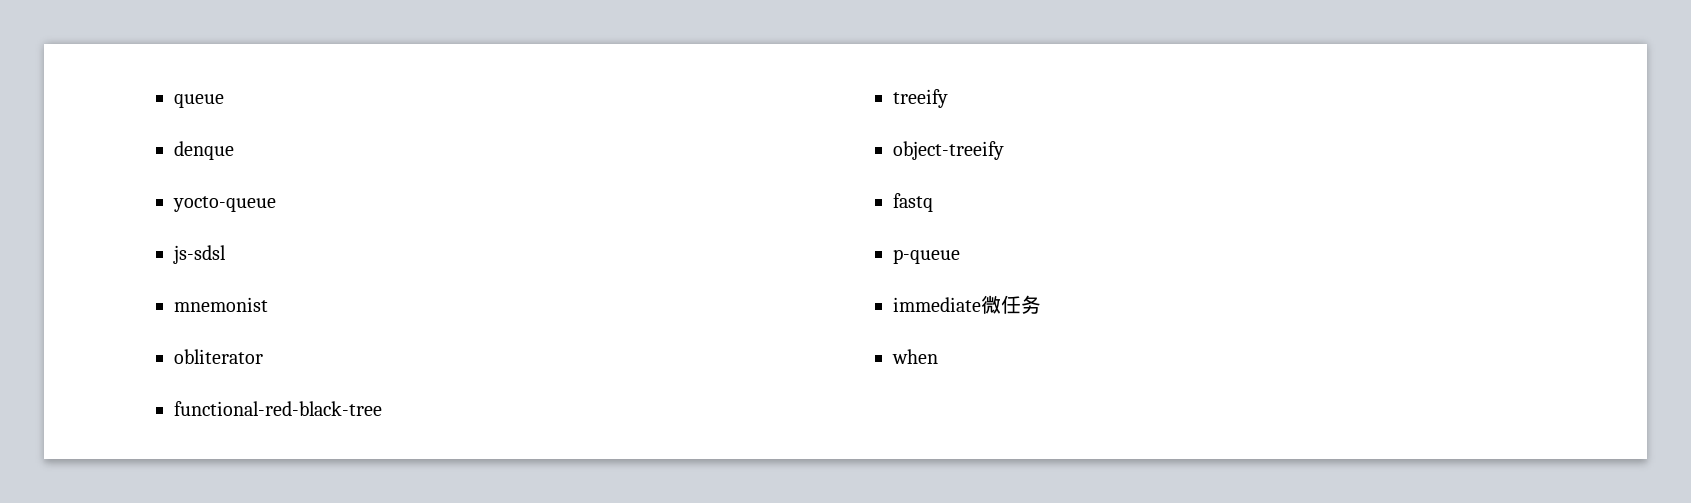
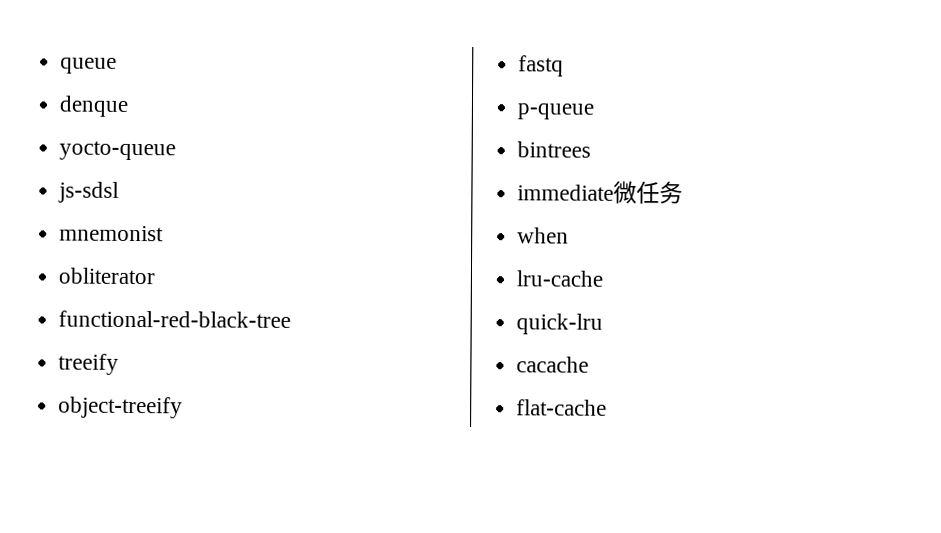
+ bintrees
+ lru-cache
+ quick-lru
+ cacache
+ flat-cache

